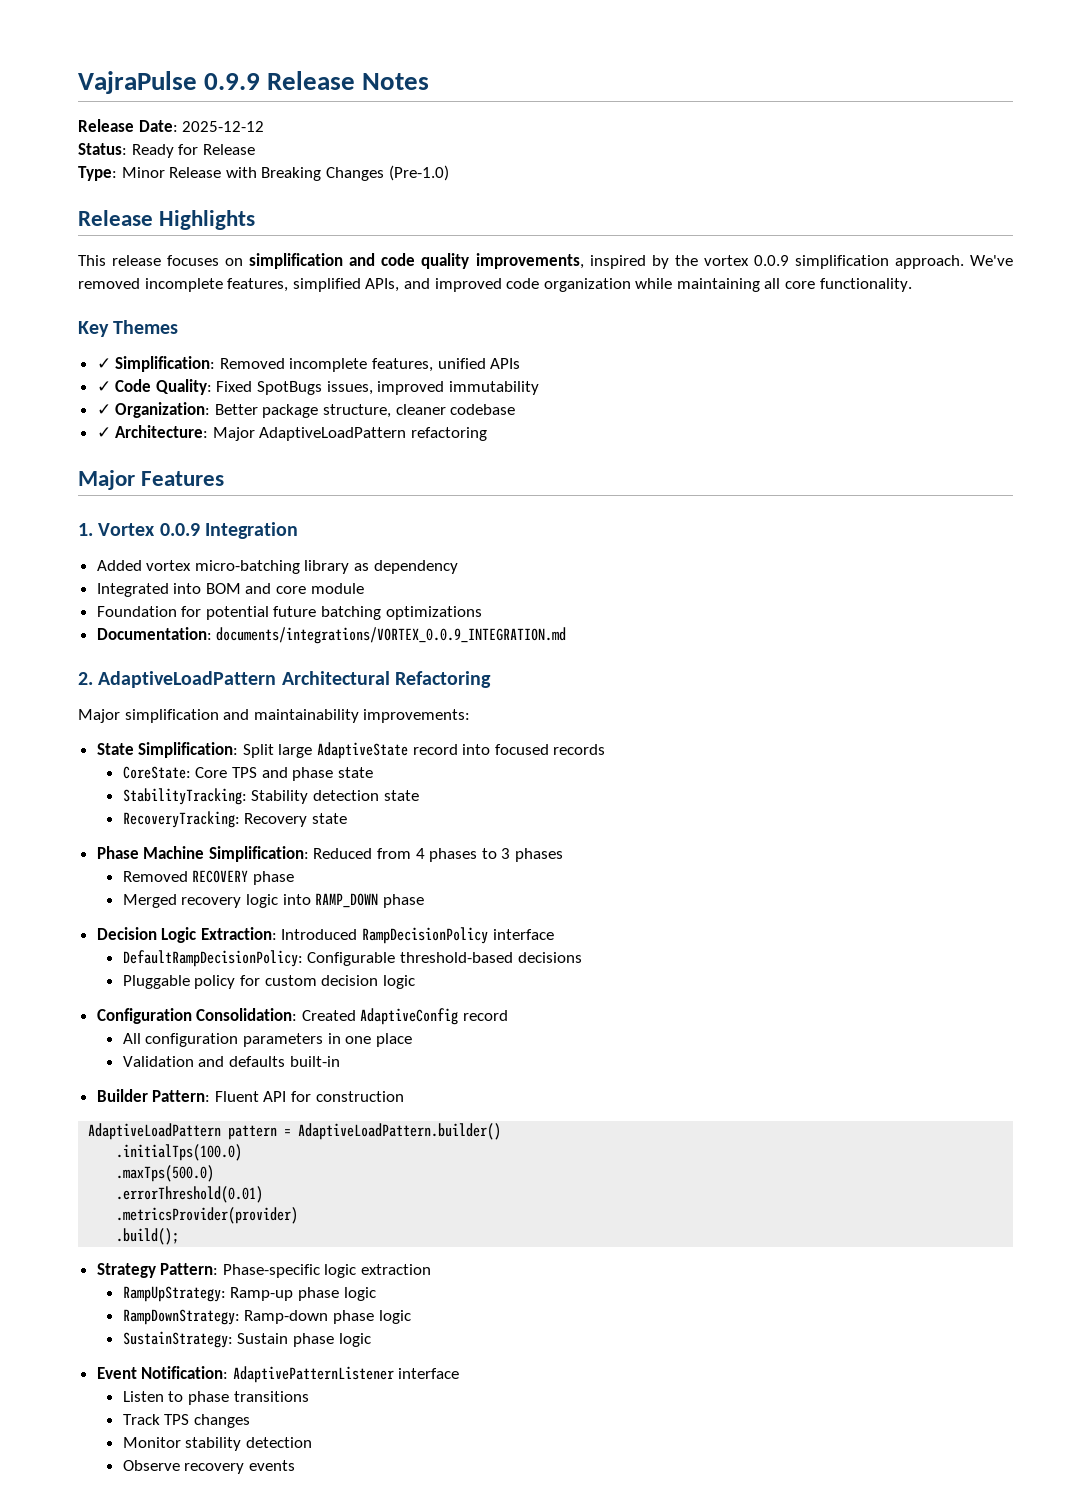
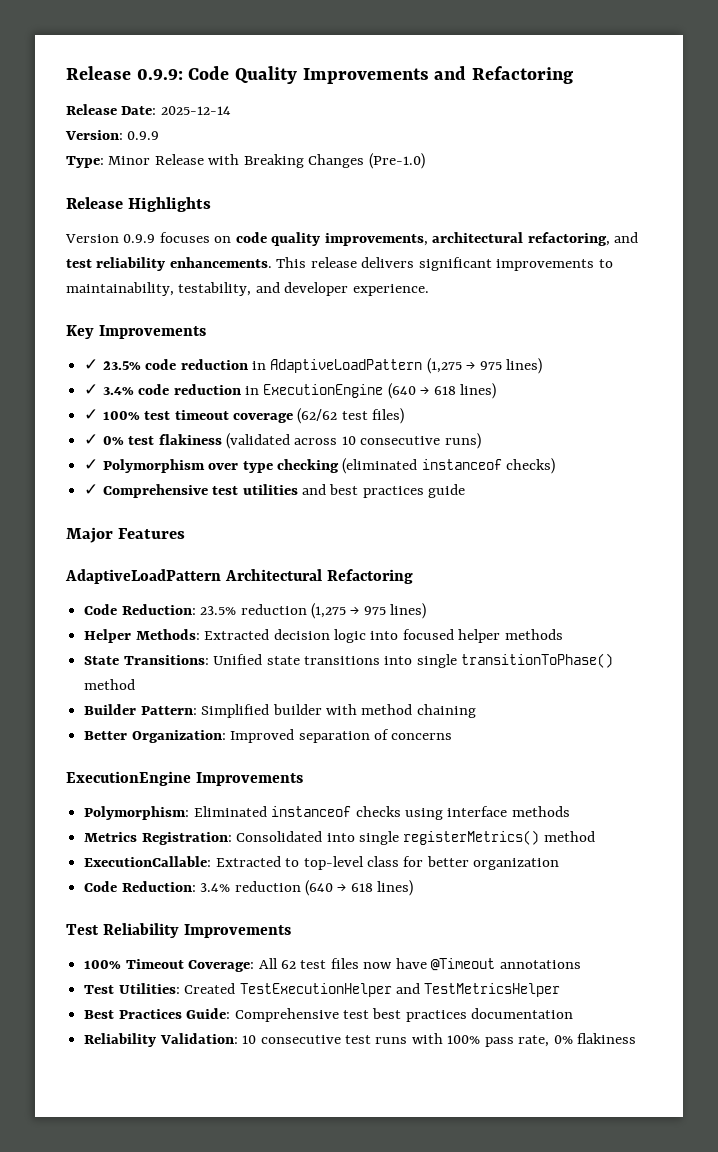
- VajraPulse 0.9.9 Release Notes
- Release Date: 2025-12-12
- Status: Ready for Release
+ Release 0.9.9: Code Quality Improvements and Refactoring
+ Release Date: 2025-12-14
+ Version: 0.9.9
- This release focuses on simplification and code quality improvements, inspired by the vortex 0.0.9 simplification approach. We've removed incomplete features, simplified APIs, and improved code organization while maintaining all core functionality.
+ Version 0.9.9 focuses on code quality improvements, architectural refactoring, and test reliability enhancements. This release delivers significant improvements to maintainability, testability, and developer experience.
- Key Themes
- ✓ Simplification: Removed incomplete features, unified APIs
- ✓ Code Quality: Fixed SpotBugs issues, improved immutability
- ✓ Organization: Better package structure, cleaner codebase
- ✓ Architecture: Major AdaptiveLoadPattern refactoring
+ Key Improvements
+ ✓ 23.5% code reduction in AdaptiveLoadPattern (1,275 → 975 lines)
+ ✓ 3.4% code reduction in ExecutionEngine (640 → 618 lines)
+ ✓ 100% test timeout coverage (62/62 test files)
+ ✓ 0% test flakiness (validated across 10 consecutive runs)
+ ✓ Polymorphism over type checking (eliminated instanceof checks)
+ ✓ Comprehensive test utilities and best practices guide
  Major Features
- 1. Vortex 0.0.9 Integration
- Added vortex micro-batching library as dependency
- Integrated into BOM and core module
- Foundation for potential future batching optimizations
- Documentation: documents/integrations/VORTEX_0.0.9_INTEGRATION.md
- 2. AdaptiveLoadPattern Architectural Refactoring
- Major simplification and maintainability improvements:
- State Simplification: Split large AdaptiveState record into focused records
- CoreState: Core TPS and phase state
- StabilityTracking: Stability detection state
- RecoveryTracking: Recovery state
- Phase Machine Simplification: Reduced from 4 phases to 3 phases
- Removed RECOVERY phase
- Merged recovery logic into RAMP_DOWN phase
- Decision Logic Extraction: Introduced RampDecisionPolicy interface
- DefaultRampDecisionPolicy: Configurable threshold-based decisions
- Pluggable policy for custom decision logic
- Configuration Consolidation: Created AdaptiveConfig record
- All configuration parameters in one place
- Validation and defaults built-in
- Builder Pattern: Fluent API for construction
- AdaptiveLoadPattern pattern = AdaptiveLoadPattern.builder()
- .initialTps(100.0)
- .maxTps(500.0)
- .errorThreshold(0.01)
- .metricsProvider(provider)
- .build();
- Strategy Pattern: Phase-specific logic extraction
- RampUpStrategy: Ramp-up phase logic
- RampDownStrategy: Ramp-down phase logic
- SustainStrategy: Sustain phase logic
- Event Notification: AdaptivePatternListener interface
- Listen to phase transitions
- Track TPS changes
- Monitor stability detection
- Observe recovery events
+ AdaptiveLoadPattern Architectural Refactoring
+ Code Reduction: 23.5% reduction (1,275 → 975 lines)
+ Helper Methods: Extracted decision logic into focused helper methods
+ State Transitions: Unified state transitions into single transitionToPhase() method
+ Builder Pattern: Simplified builder with method chaining
+ Better Organization: Improved separation of concerns
+ ExecutionEngine Improvements
+ Polymorphism: Eliminated instanceof checks using interface methods
+ Metrics Registration: Consolidated into single registerMetrics() method
+ ExecutionCallable: Extracted to top-level class for better organization
+ Code Reduction: 3.4% reduction (640 → 618 lines)
+ Test Reliability Improvements
+ 100% Timeout Coverage: All 62 test files now have @Timeout annotations
+ Test Utilities: Created TestExecutionHelper and TestMetricsHelper
+ Best Practices Guide: Comprehensive test best practices documentation
+ Reliability Validation: 10 consecutive test runs with 100% pass rate, 0% flakiness

